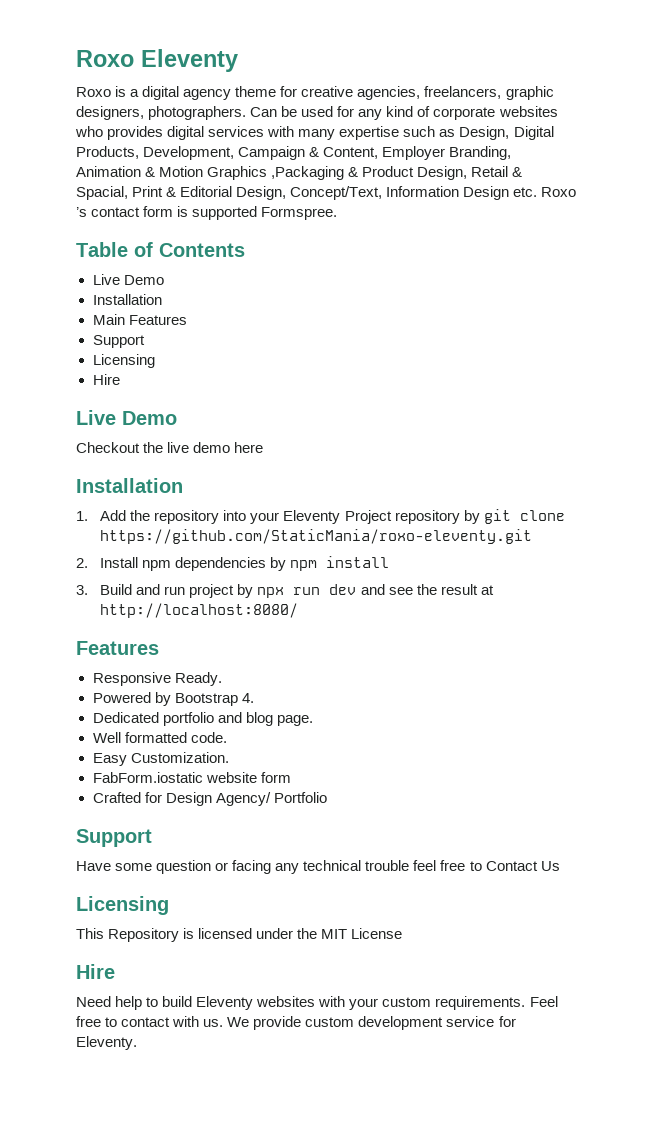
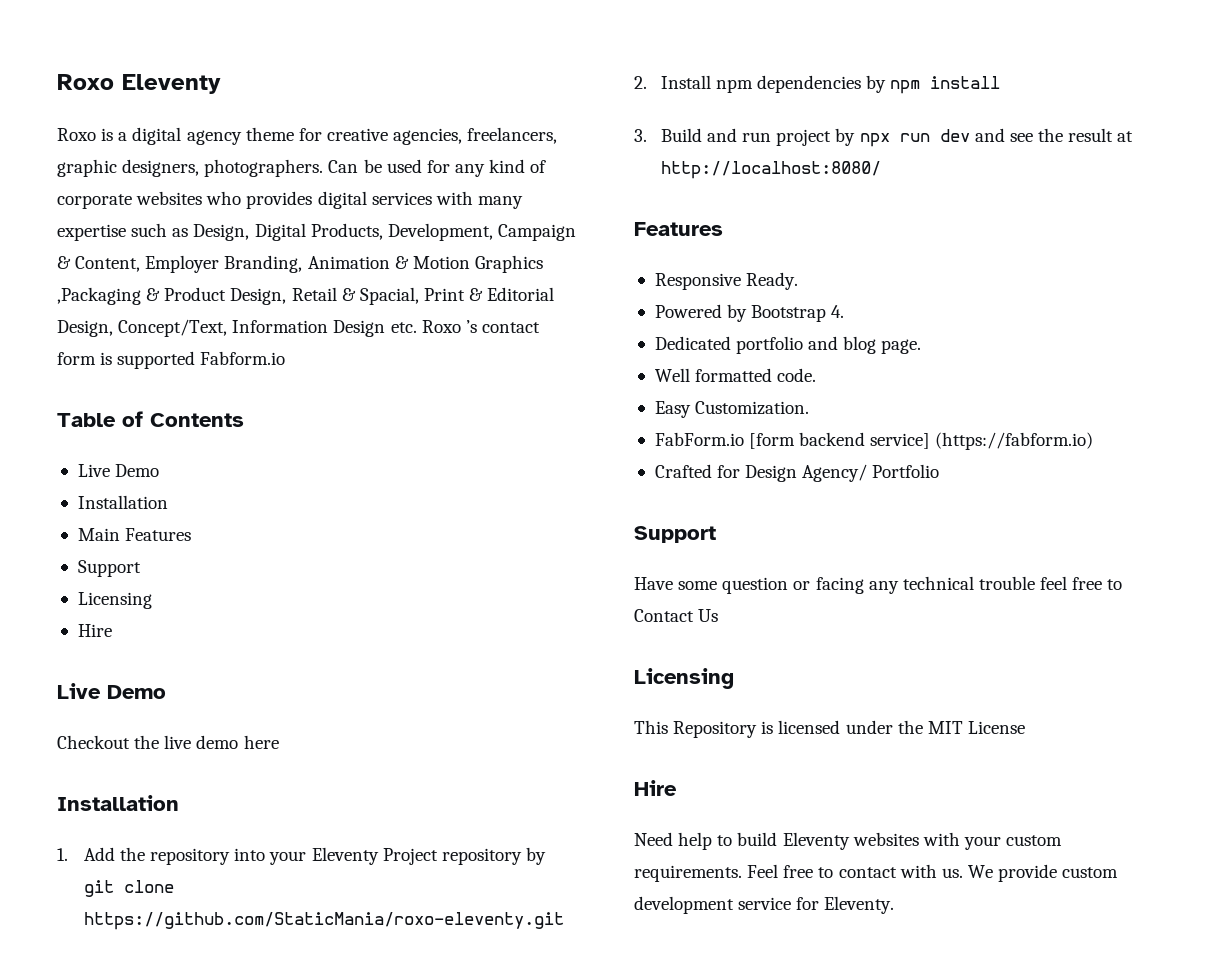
- Can be used for any kind of corporate websites who provides digital services with many expertise such as Design, Digital Products, Development, Campaign & Content, Employer Branding, Animation & Motion Graphics ,Packaging & Product Design, Retail & Spacial, Print & Editorial Design, Concept/Text, Information Design etc. Roxo ’s contact form is supported Formspree.
+ Can be used for any kind of corporate websites who provides digital services with many expertise such as Design, Digital Products, Development, Campaign & Content, Employer Branding, Animation & Motion Graphics ,Packaging & Product Design, Retail & Spacial, Print & Editorial Design, Concept/Text, Information Design etc. Roxo ’s contact form is supported Fabform.io
- FabForm.iostatic website form
+ FabForm.io [form backend service] (https://fabform.io)

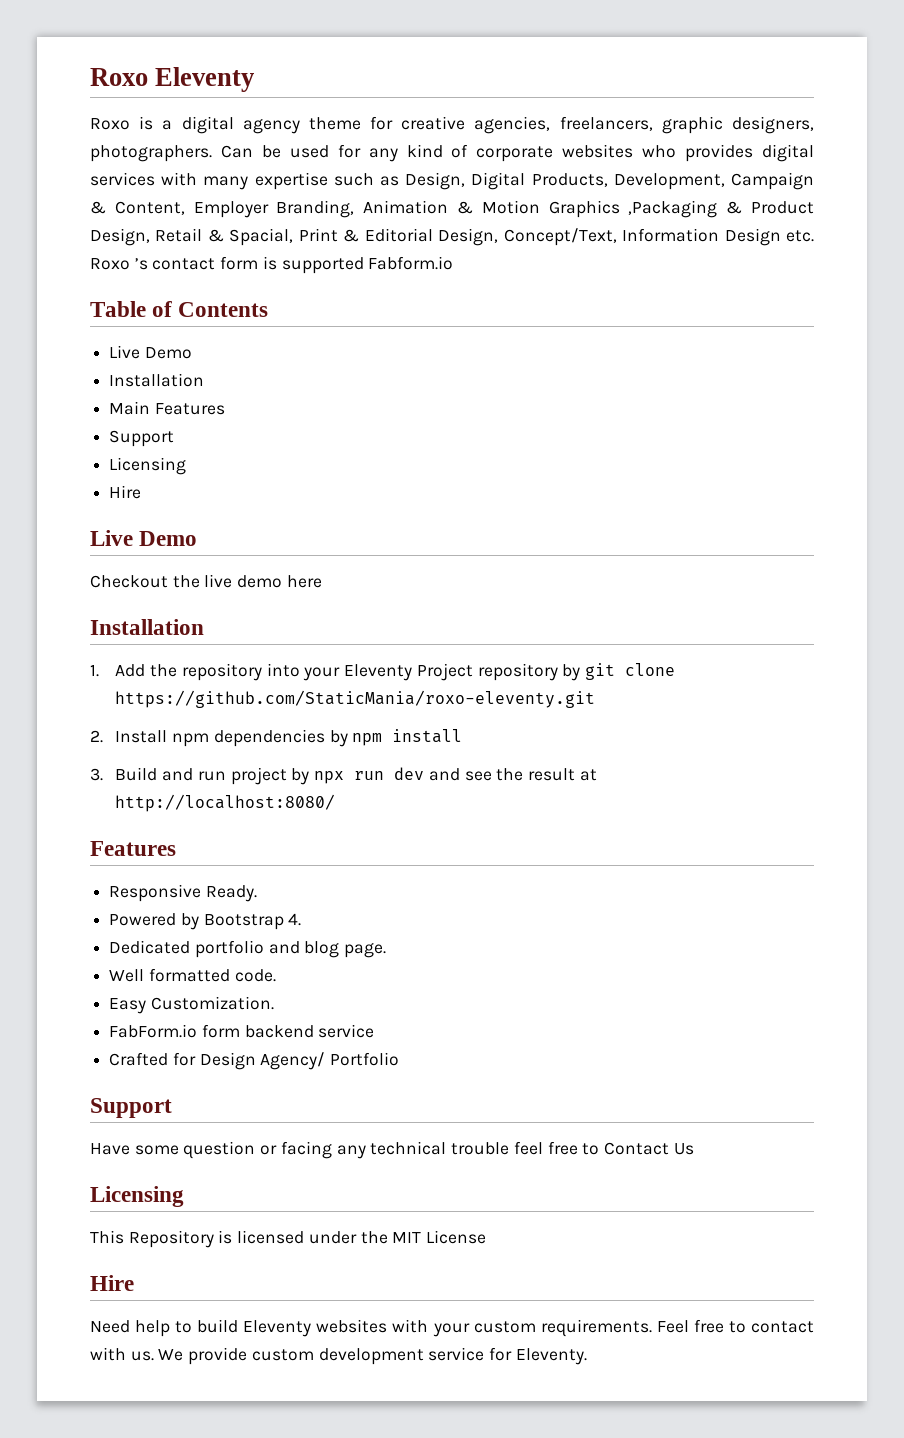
- FabForm.io [form backend service] (https://fabform.io)
+ FabForm.io form backend service

